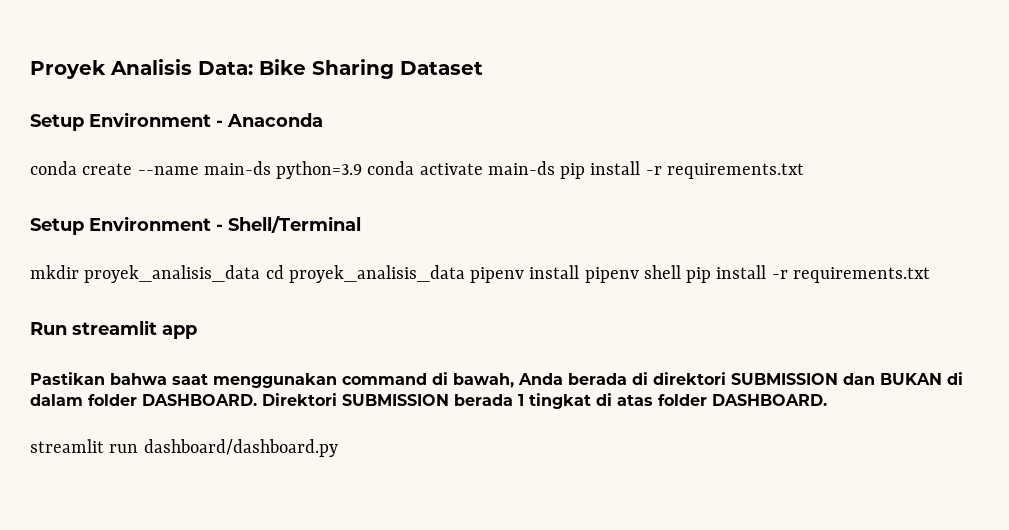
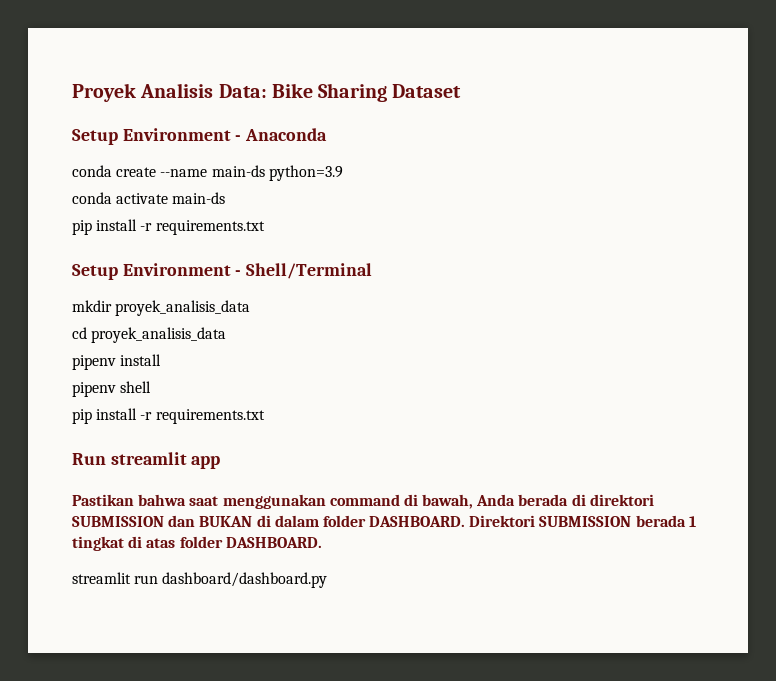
- conda create --name main-ds python=3.9 conda activate main-ds pip install -r requirements.txt
+ conda create --name main-ds python=3.9
+ conda activate main-ds
+ pip install -r requirements.txt
- mkdir proyek_analisis_data cd proyek_analisis_data pipenv install pipenv shell pip install -r requirements.txt
+ mkdir proyek_analisis_data
+ cd proyek_analisis_data
+ pipenv install
+ pipenv shell
+ pip install -r requirements.txt

